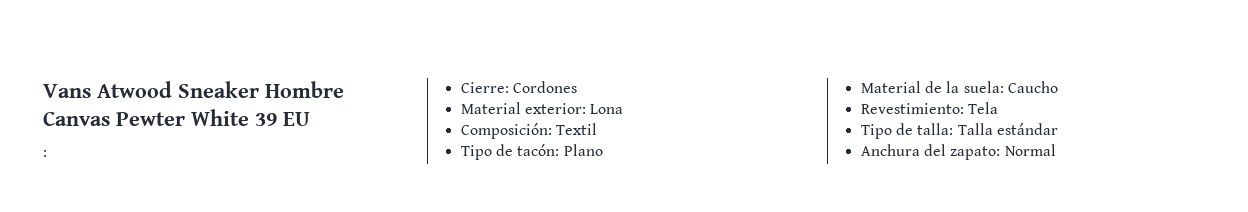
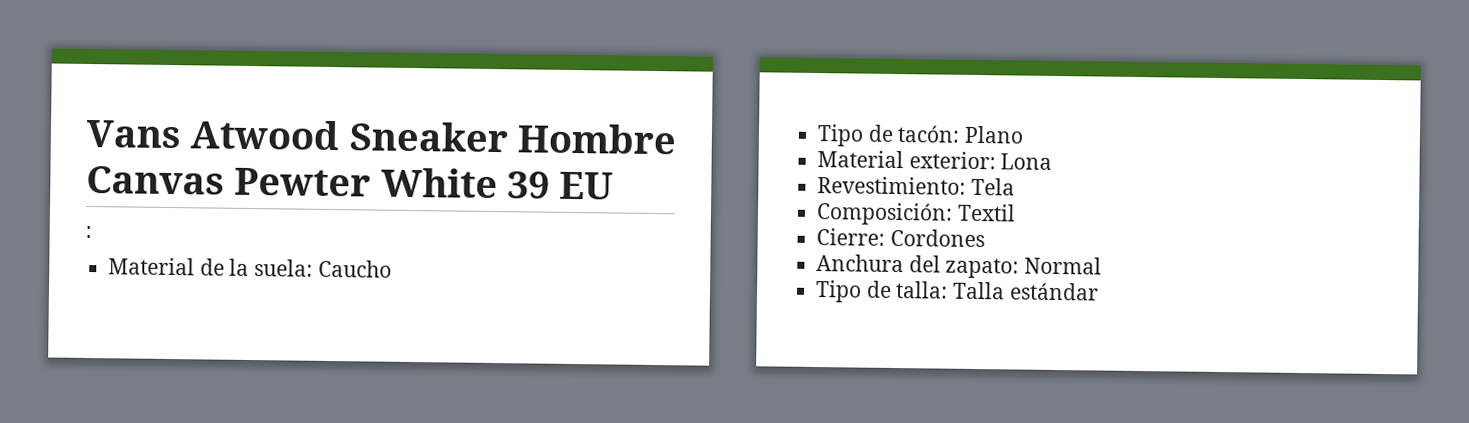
- Cierre: Cordones
- Material exterior: Lona
- Composición: Textil
+ Material de la suela: Caucho
- Material de la suela: Caucho
+ Material exterior: Lona
  Revestimiento: Tela
+ Composición: Textil
+ Cierre: Cordones
+ Anchura del zapato: Normal
- Anchura del zapato: Normal

